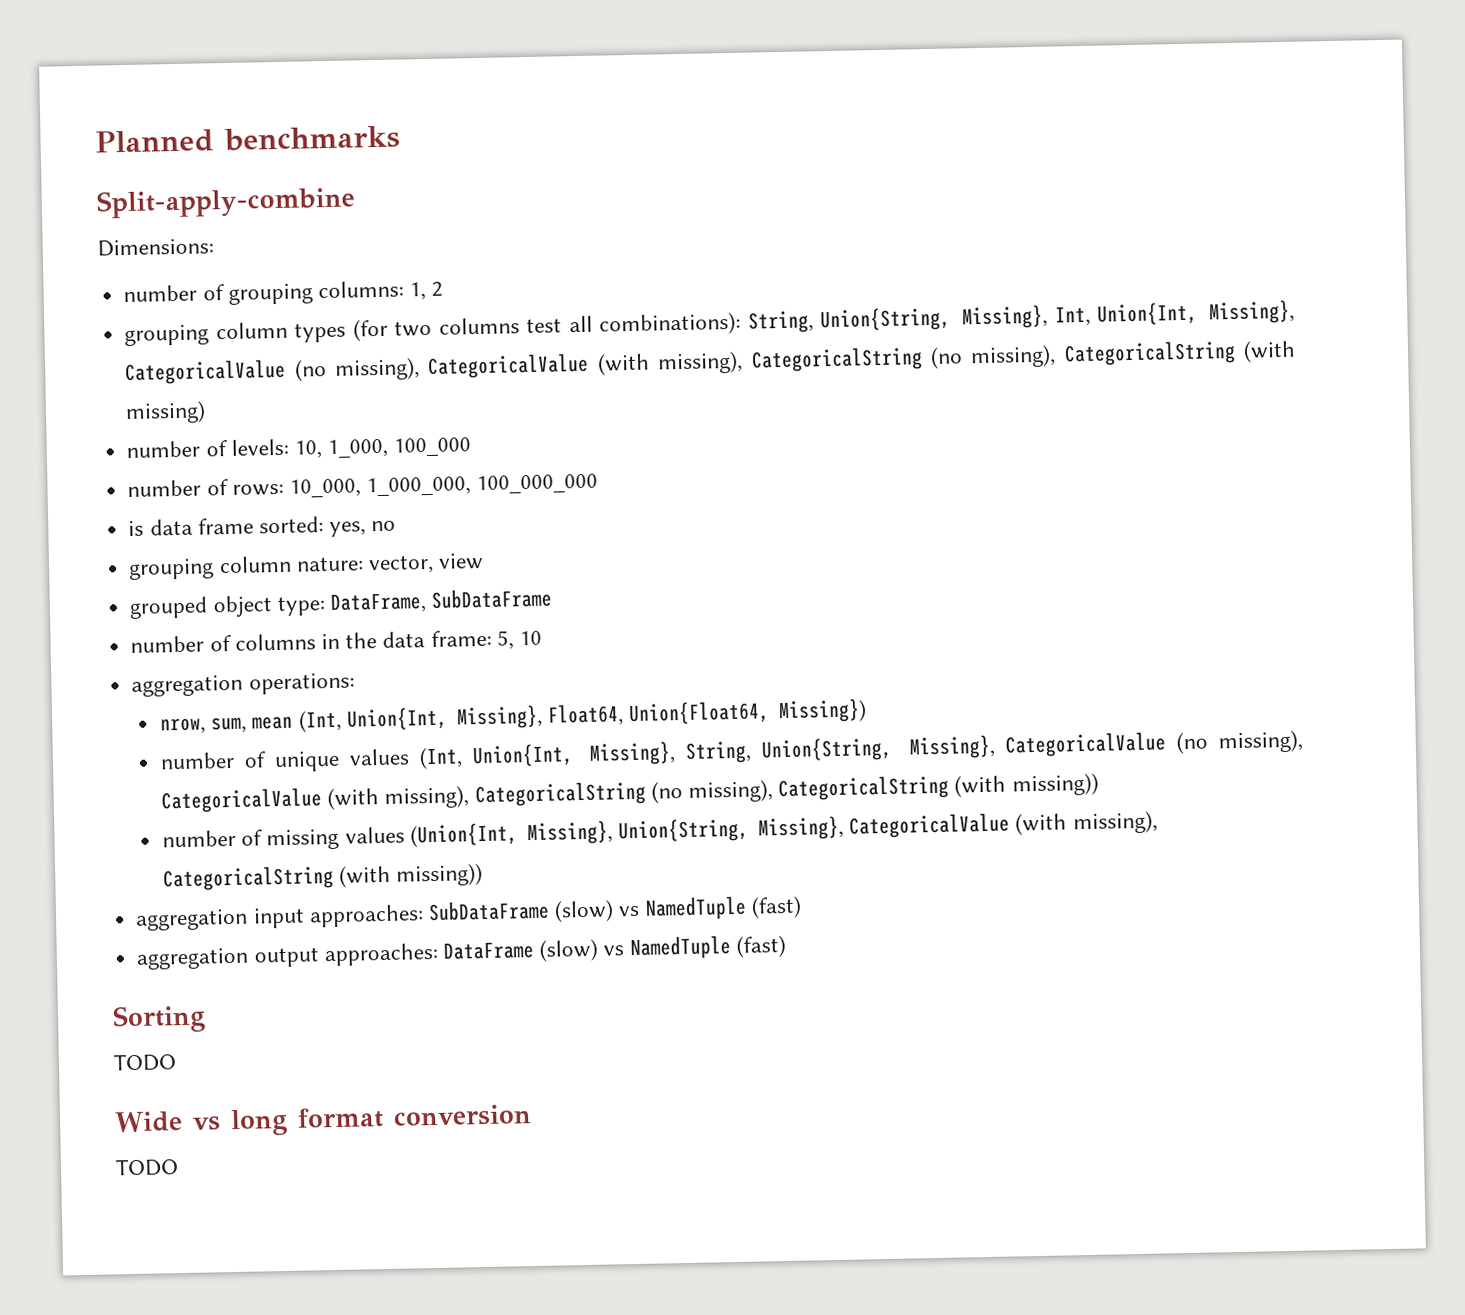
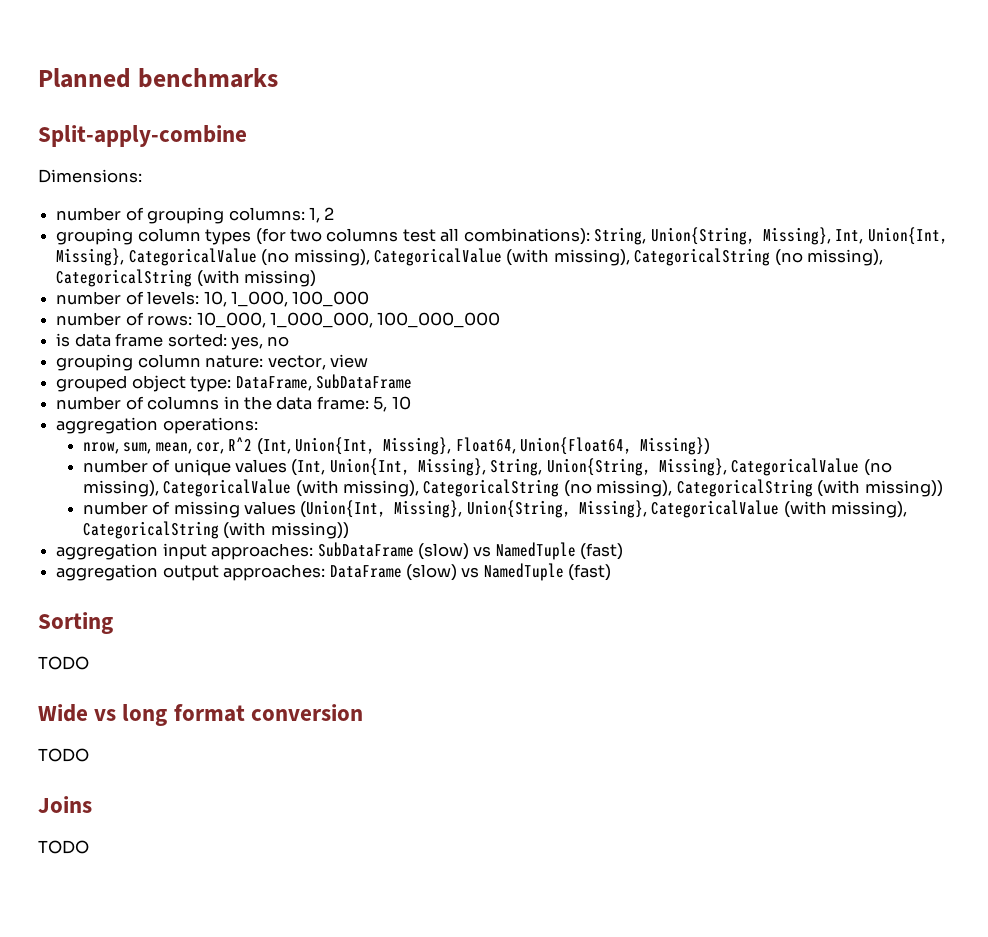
- nrow, sum, mean (Int, Union{Int, Missing}, Float64, Union{Float64, Missing})
+ nrow, sum, mean, cor, R^2 (Int, Union{Int, Missing}, Float64, Union{Float64, Missing})
+ Joins
+ TODO

